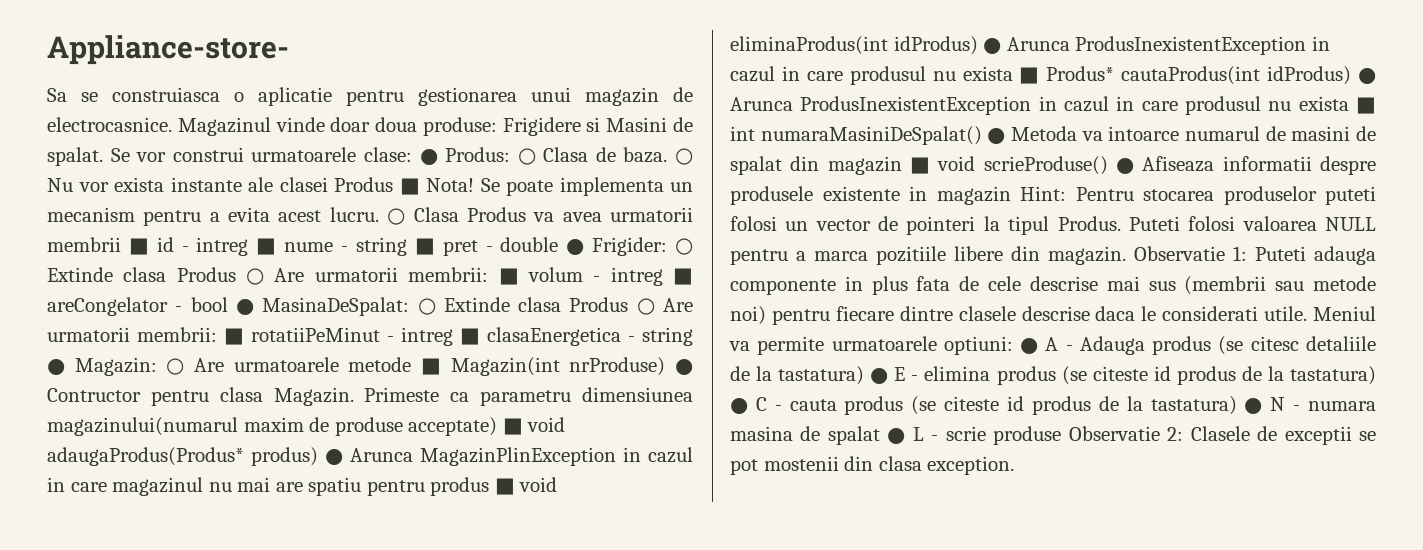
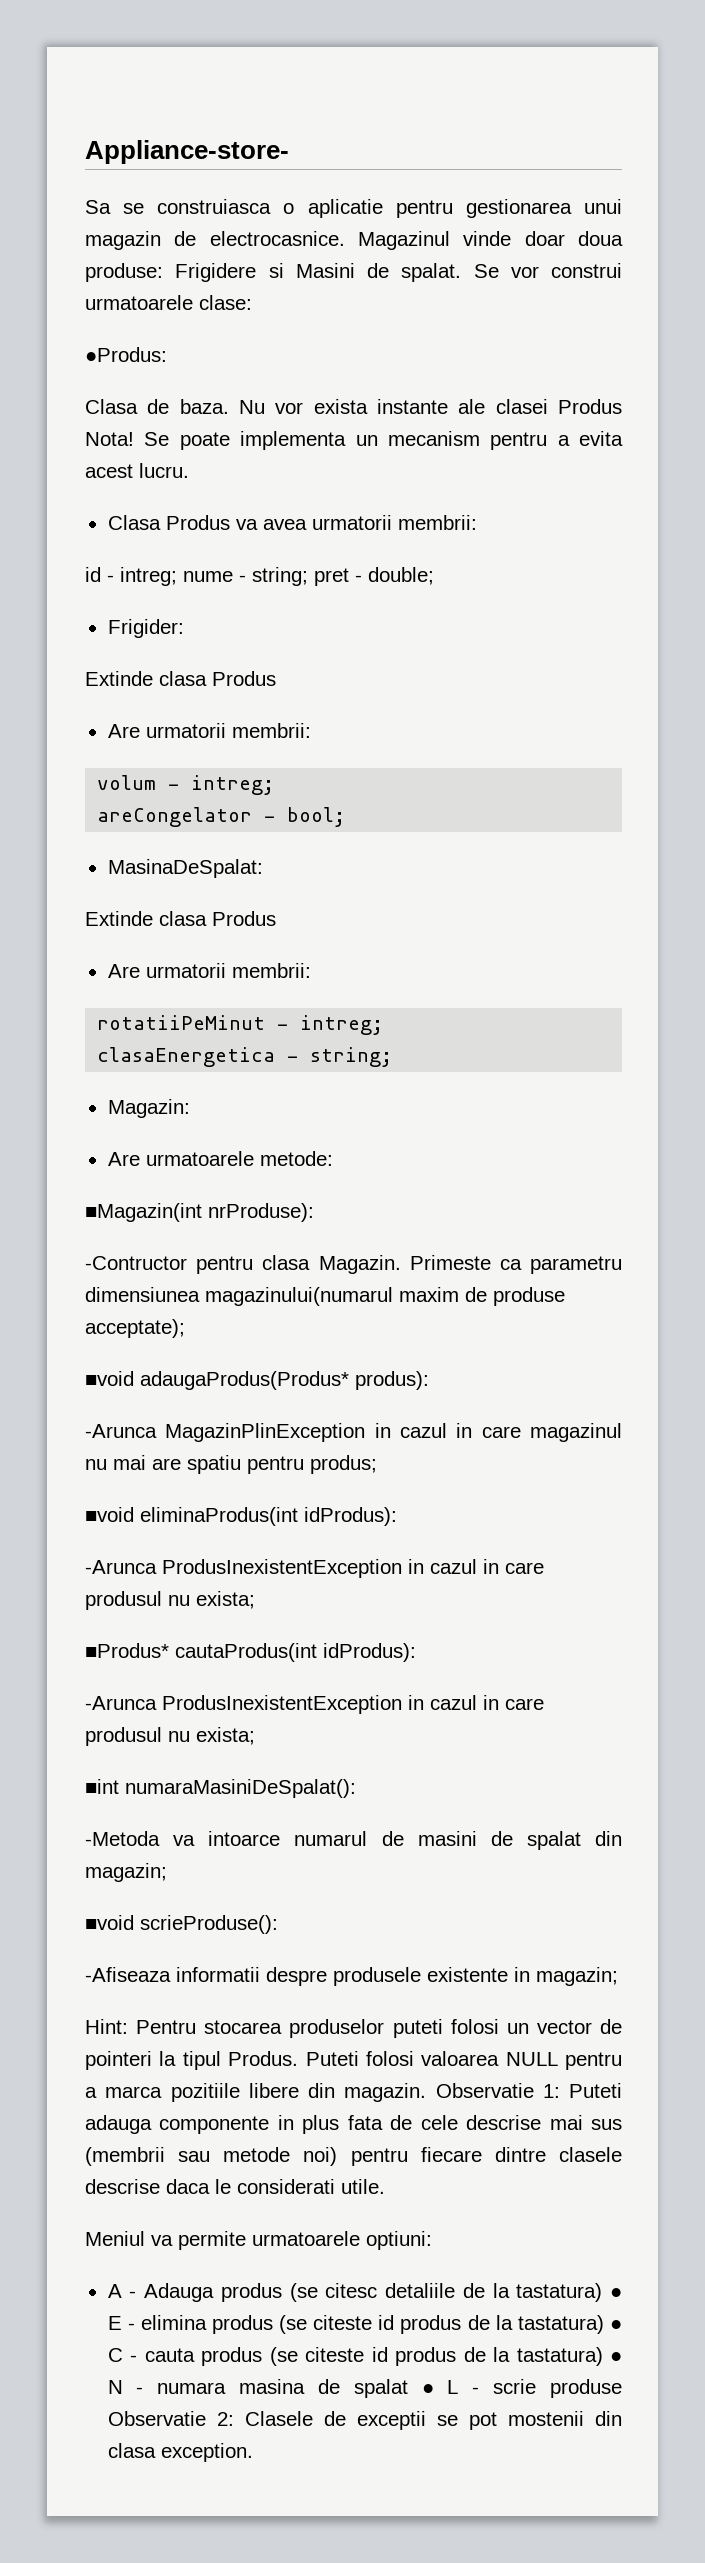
- Se vor construi urmatoarele clase: ● Produs: ○ Clasa de baza.
+ Se vor construi urmatoarele clase:
+ ●Produs:
+ Clasa de baza.
- ○ Nu vor exista instante ale clasei Produs ■ Nota!
+ Nu vor exista instante ale clasei Produs Nota!
- Se poate implementa un mecanism pentru a evita acest lucru. ○ Clasa Produs va avea urmatorii membrii ■ id - intreg ■ nume - string ■ pret - double ● Frigider: ○ Extinde clasa Produs ○ Are urmatorii membrii: ■ volum - intreg ■ areCongelator - bool ● MasinaDeSpalat: ○ Extinde clasa Produs ○ Are urmatorii membrii: ■ rotatiiPeMinut - intreg ■ clasaEnergetica - string ● Magazin: ○ Are urmatoarele metode ■ Magazin(int nrProduse) ● Contructor pentru clasa Magazin.
+ Se poate implementa un mecanism pentru a evita acest lucru.
+ Clasa Produs va avea urmatorii membrii:
+ id - intreg; nume - string; pret - double;
+ Frigider:
+ Extinde clasa Produs
+ Are urmatorii membrii:
+ volum - intreg;
+ areCongelator - bool;
+ MasinaDeSpalat:
+ Extinde clasa Produs
+ Are urmatorii membrii:
+ rotatiiPeMinut - intreg;
+ clasaEnergetica - string;
+ Magazin:
+ Are urmatoarele metode:
+ ■Magazin(int nrProduse):
+ -Contructor pentru clasa Magazin.
- Primeste ca parametru dimensiunea magazinului(numarul maxim de produse acceptate) ■ void adaugaProdus(Produs* produs) ● Arunca MagazinPlinException in cazul in care magazinul nu mai are spatiu pentru produs ■ void eliminaProdus(int idProdus) ● Arunca ProdusInexistentException in cazul in care produsul nu exista ■ Produs* cautaProdus(int idProdus) ● Arunca ProdusInexistentException in cazul in care produsul nu exista ■ int numaraMasiniDeSpalat() ● Metoda va intoarce numarul de masini de spalat din magazin ■ void scrieProduse() ● Afiseaza informatii despre produsele existente in magazin Hint: Pentru stocarea produselor puteti folosi un vector de pointeri la tipul Produs.
+ Primeste ca parametru dimensiunea magazinului(numarul maxim de produse acceptate);
+ ■void adaugaProdus(Produs* produs):
+ -Arunca MagazinPlinException in cazul in care magazinul nu mai are spatiu pentru produs;
+ ■void eliminaProdus(int idProdus):
+ -Arunca ProdusInexistentException in cazul in care produsul nu exista;
+ ■Produs* cautaProdus(int idProdus):
+ -Arunca ProdusInexistentException in cazul in care produsul nu exista;
+ ■int numaraMasiniDeSpalat():
+ -Metoda va intoarce numarul de masini de spalat din magazin;
+ ■void scrieProduse():
+ -Afiseaza informatii despre produsele existente in magazin;
+ Hint: Pentru stocarea produselor puteti folosi un vector de pointeri la tipul Produs.
- Puteti adauga componente in plus fata de cele descrise mai sus (membrii sau metode noi) pentru fiecare dintre clasele descrise daca le considerati utile. Meniul va permite urmatoarele optiuni: ● A - Adauga produs (se citesc detaliile de la tastatura) ● E - elimina produs (se citeste id produs de la tastatura) ● C - cauta produs (se citeste id produs de la tastatura) ● N - numara masina de spalat ● L - scrie produse Observatie 2:
+ Puteti adauga componente in plus fata de cele descrise mai sus (membrii sau metode noi) pentru fiecare dintre clasele descrise daca le considerati utile.
+ Meniul va permite urmatoarele optiuni:
+ A - Adauga produs (se citesc detaliile de la tastatura) ● E - elimina produs (se citeste id produs de la tastatura) ● C - cauta produs (se citeste id produs de la tastatura) ● N - numara masina de spalat ● L - scrie produse Observatie 2:

